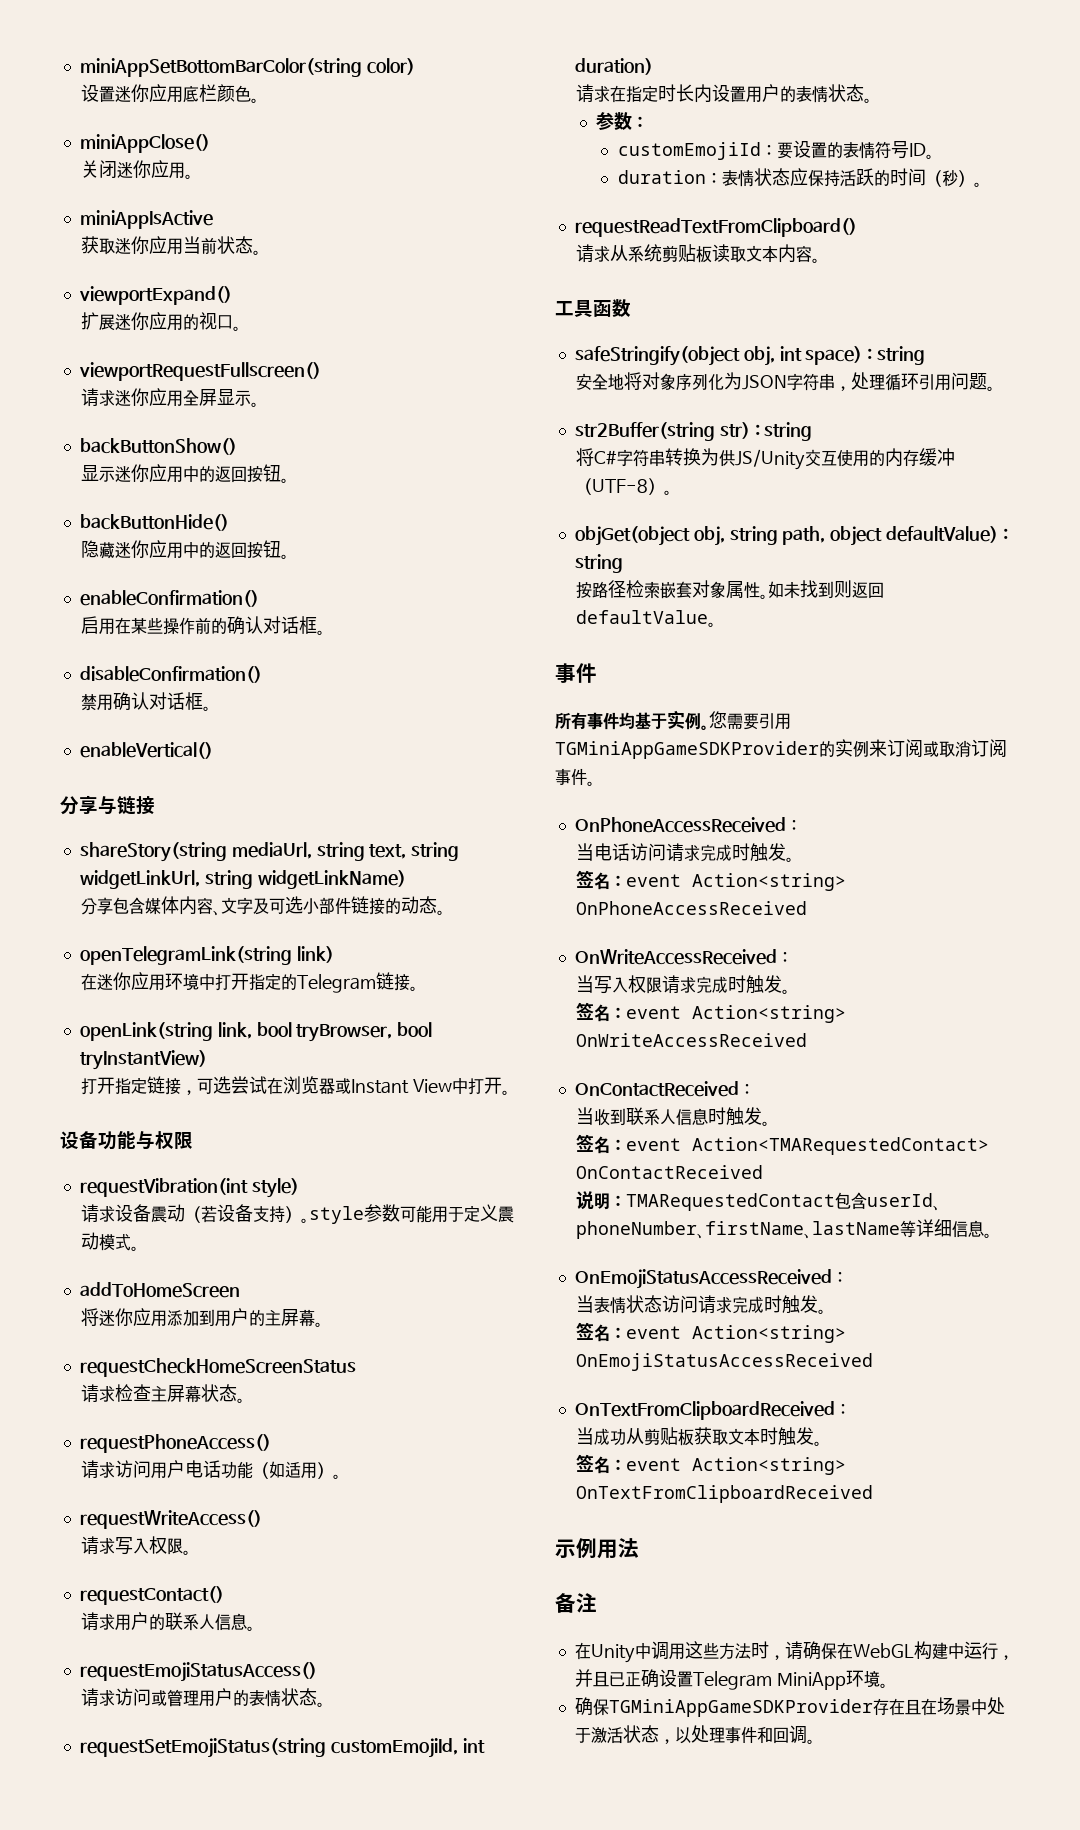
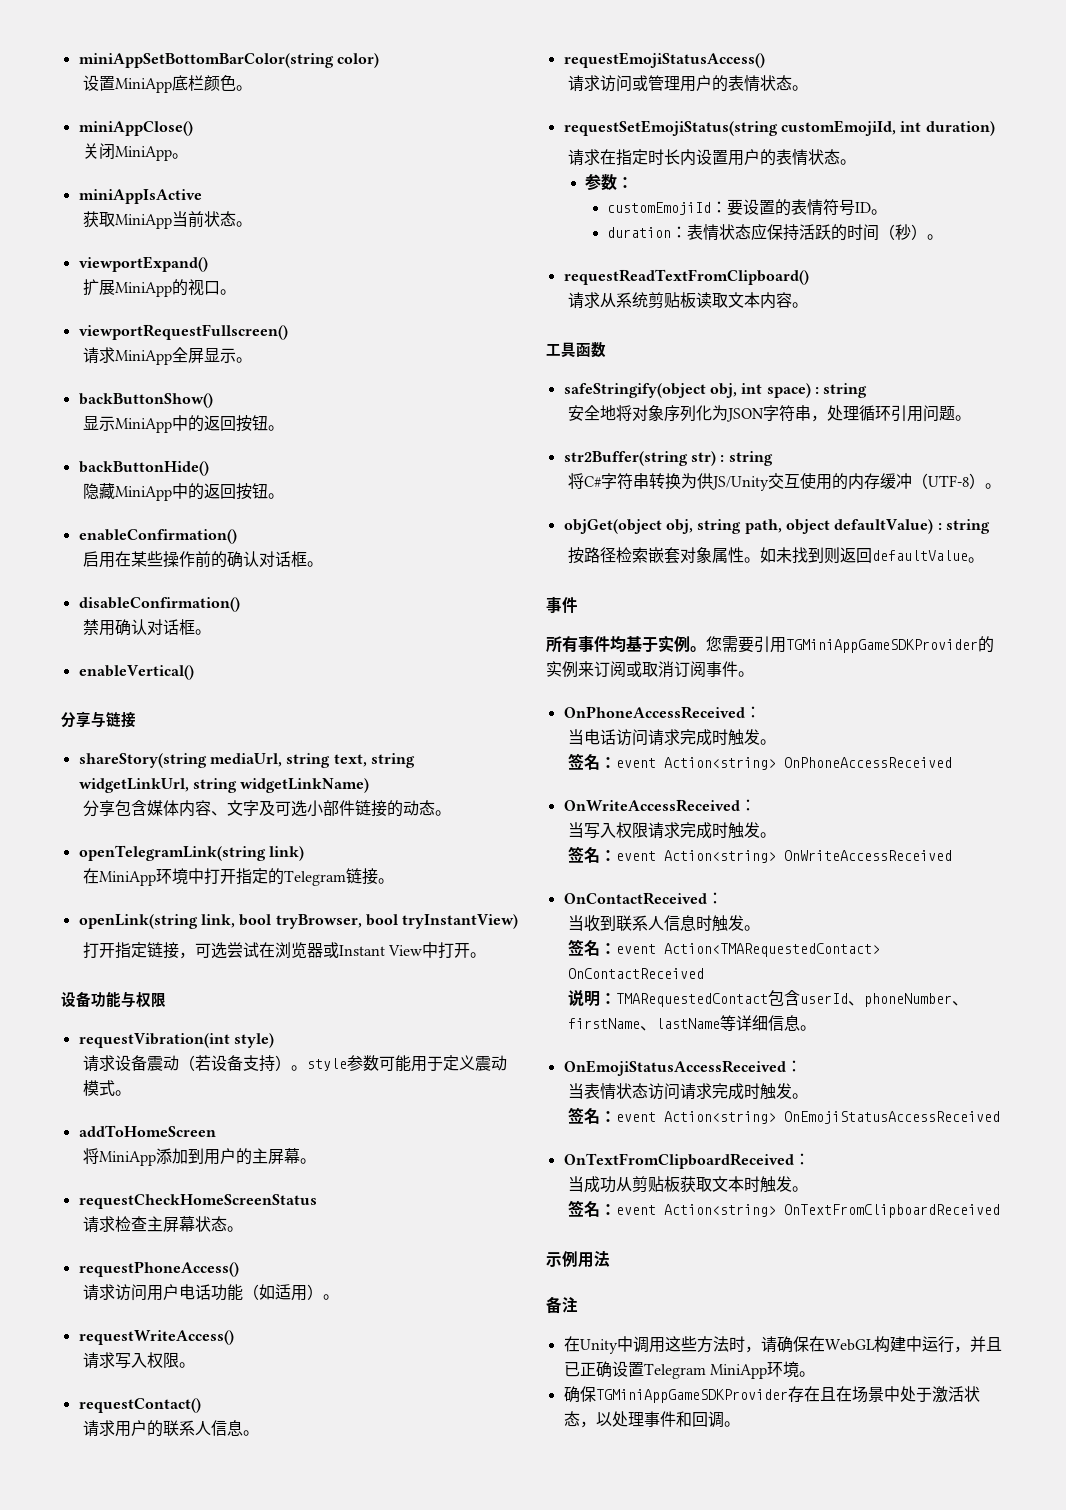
- 设置迷你应用底栏颜色。
+ 设置MiniApp底栏颜色。
- 关闭迷你应用。
+ 关闭MiniApp。
- 获取迷你应用当前状态。
+ 获取MiniApp当前状态。
- 扩展迷你应用的视口。
+ 扩展MiniApp的视口。
- 请求迷你应用全屏显示。
+ 请求MiniApp全屏显示。
- 显示迷你应用中的返回按钮。
+ 显示MiniApp中的返回按钮。
- 隐藏迷你应用中的返回按钮。
+ 隐藏MiniApp中的返回按钮。
- 在迷你应用环境中打开指定的Telegram链接。
+ 在MiniApp环境中打开指定的Telegram链接。
- 将迷你应用添加到用户的主屏幕。
+ 将MiniApp添加到用户的主屏幕。

